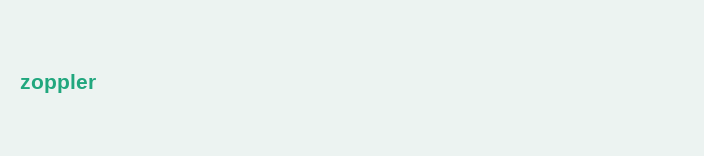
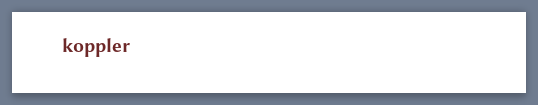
- zoppler
+ koppler

